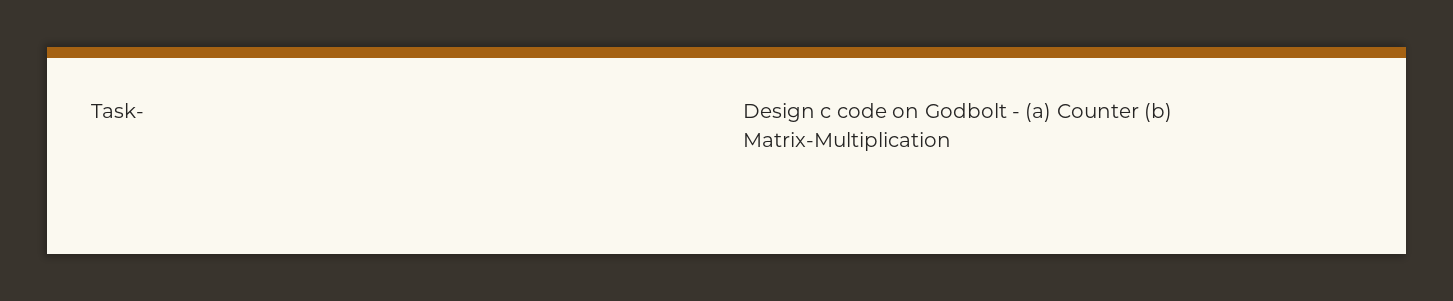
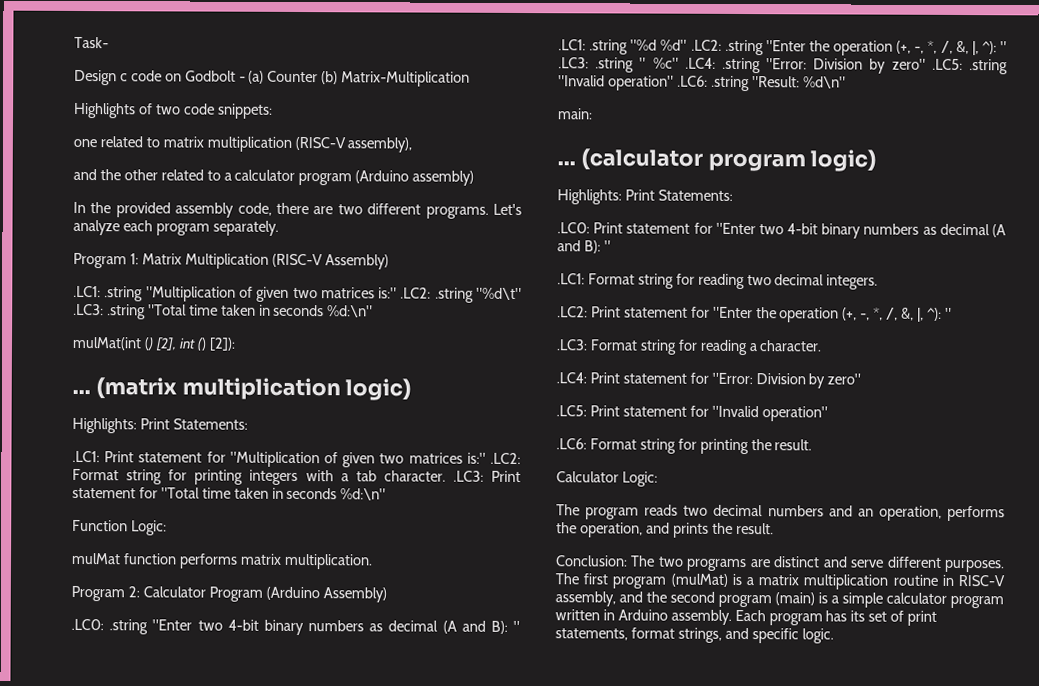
+ Highlights of two code snippets:
+ one related to matrix multiplication (RISC-V assembly),
+ and the other related to a calculator program (Arduino assembly)
+ In the provided assembly code, there are two different programs. Let's analyze each program separately.
+ Program 1: Matrix Multiplication (RISC-V Assembly)
+ .LC1: .string "Multiplication of given two matrices is:" .LC2: .string "%d\t" .LC3: .string "Total time taken in seconds %d:\n"
+ mulMat(int () [2], int () [2]):
+ ... (matrix multiplication logic)
+ Highlights: Print Statements:
+ .LC1: Print statement for "Multiplication of given two matrices is:" .LC2: Format string for printing integers with a tab character. .LC3: Print statement for "Total time taken in seconds %d:\n"
+ Function Logic:
+ mulMat function performs matrix multiplication.
+ Program 2: Calculator Program (Arduino Assembly)
+ .LC0: .string "Enter two 4-bit binary numbers as decimal (A and B): " .LC1: .string "%d %d" .LC2: .string "Enter the operation (+, -, *, /, &, |, ^): " .LC3: .string " %c" .LC4: .string "Error: Division by zero" .LC5: .string "Invalid operation" .LC6: .string "Result: %d\n"
+ main:
+ ... (calculator program logic)
+ Highlights: Print Statements:
+ .LC0: Print statement for "Enter two 4-bit binary numbers as decimal (A and B): "
+ .LC1: Format string for reading two decimal integers.
+ .LC2: Print statement for "Enter the operation (+, -, *, /, &, |, ^): "
+ .LC3: Format string for reading a character.
+ .LC4: Print statement for "Error: Division by zero"
+ .LC5: Print statement for "Invalid operation"
+ .LC6: Format string for printing the result.
+ Calculator Logic:
+ The program reads two decimal numbers and an operation, performs the operation, and prints the result.
+ Conclusion: The two programs are distinct and serve different purposes. The first program (mulMat) is a matrix multiplication routine in RISC-V assembly, and the second program (main) is a simple calculator program written in Arduino assembly. Each program has its set of print statements, format strings, and specific logic.

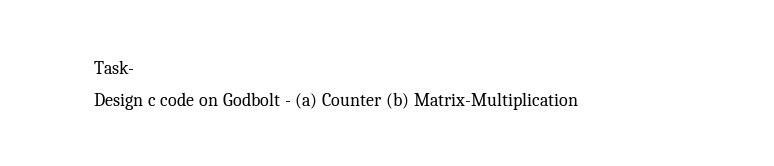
- Highlights of two code snippets:
- one related to matrix multiplication (RISC-V assembly),
- and the other related to a calculator program (Arduino assembly)
- In the provided assembly code, there are two different programs. Let's analyze each program separately.
- Program 1: Matrix Multiplication (RISC-V Assembly)
- .LC1: .string "Multiplication of given two matrices is:" .LC2: .string "%d\t" .LC3: .string "Total time taken in seconds %d:\n"
- mulMat(int () [2], int () [2]):
- ... (matrix multiplication logic)
- Highlights: Print Statements:
- .LC1: Print statement for "Multiplication of given two matrices is:" .LC2: Format string for printing integers with a tab character. .LC3: Print statement for "Total time taken in seconds %d:\n"
- Function Logic:
- mulMat function performs matrix multiplication.
- Program 2: Calculator Program (Arduino Assembly)
- .LC0: .string "Enter two 4-bit binary numbers as decimal (A and B): " .LC1: .string "%d %d" .LC2: .string "Enter the operation (+, -, *, /, &, |, ^): " .LC3: .string " %c" .LC4: .string "Error: Division by zero" .LC5: .string "Invalid operation" .LC6: .string "Result: %d\n"
- main:
- ... (calculator program logic)
- Highlights: Print Statements:
- .LC0: Print statement for "Enter two 4-bit binary numbers as decimal (A and B): "
- .LC1: Format string for reading two decimal integers.
- .LC2: Print statement for "Enter the operation (+, -, *, /, &, |, ^): "
- .LC3: Format string for reading a character.
- .LC4: Print statement for "Error: Division by zero"
- .LC5: Print statement for "Invalid operation"
- .LC6: Format string for printing the result.
- Calculator Logic:
- The program reads two decimal numbers and an operation, performs the operation, and prints the result.
- Conclusion: The two programs are distinct and serve different purposes. The first program (mulMat) is a matrix multiplication routine in RISC-V assembly, and the second program (main) is a simple calculator program written in Arduino assembly. Each program has its set of print statements, format strings, and specific logic.

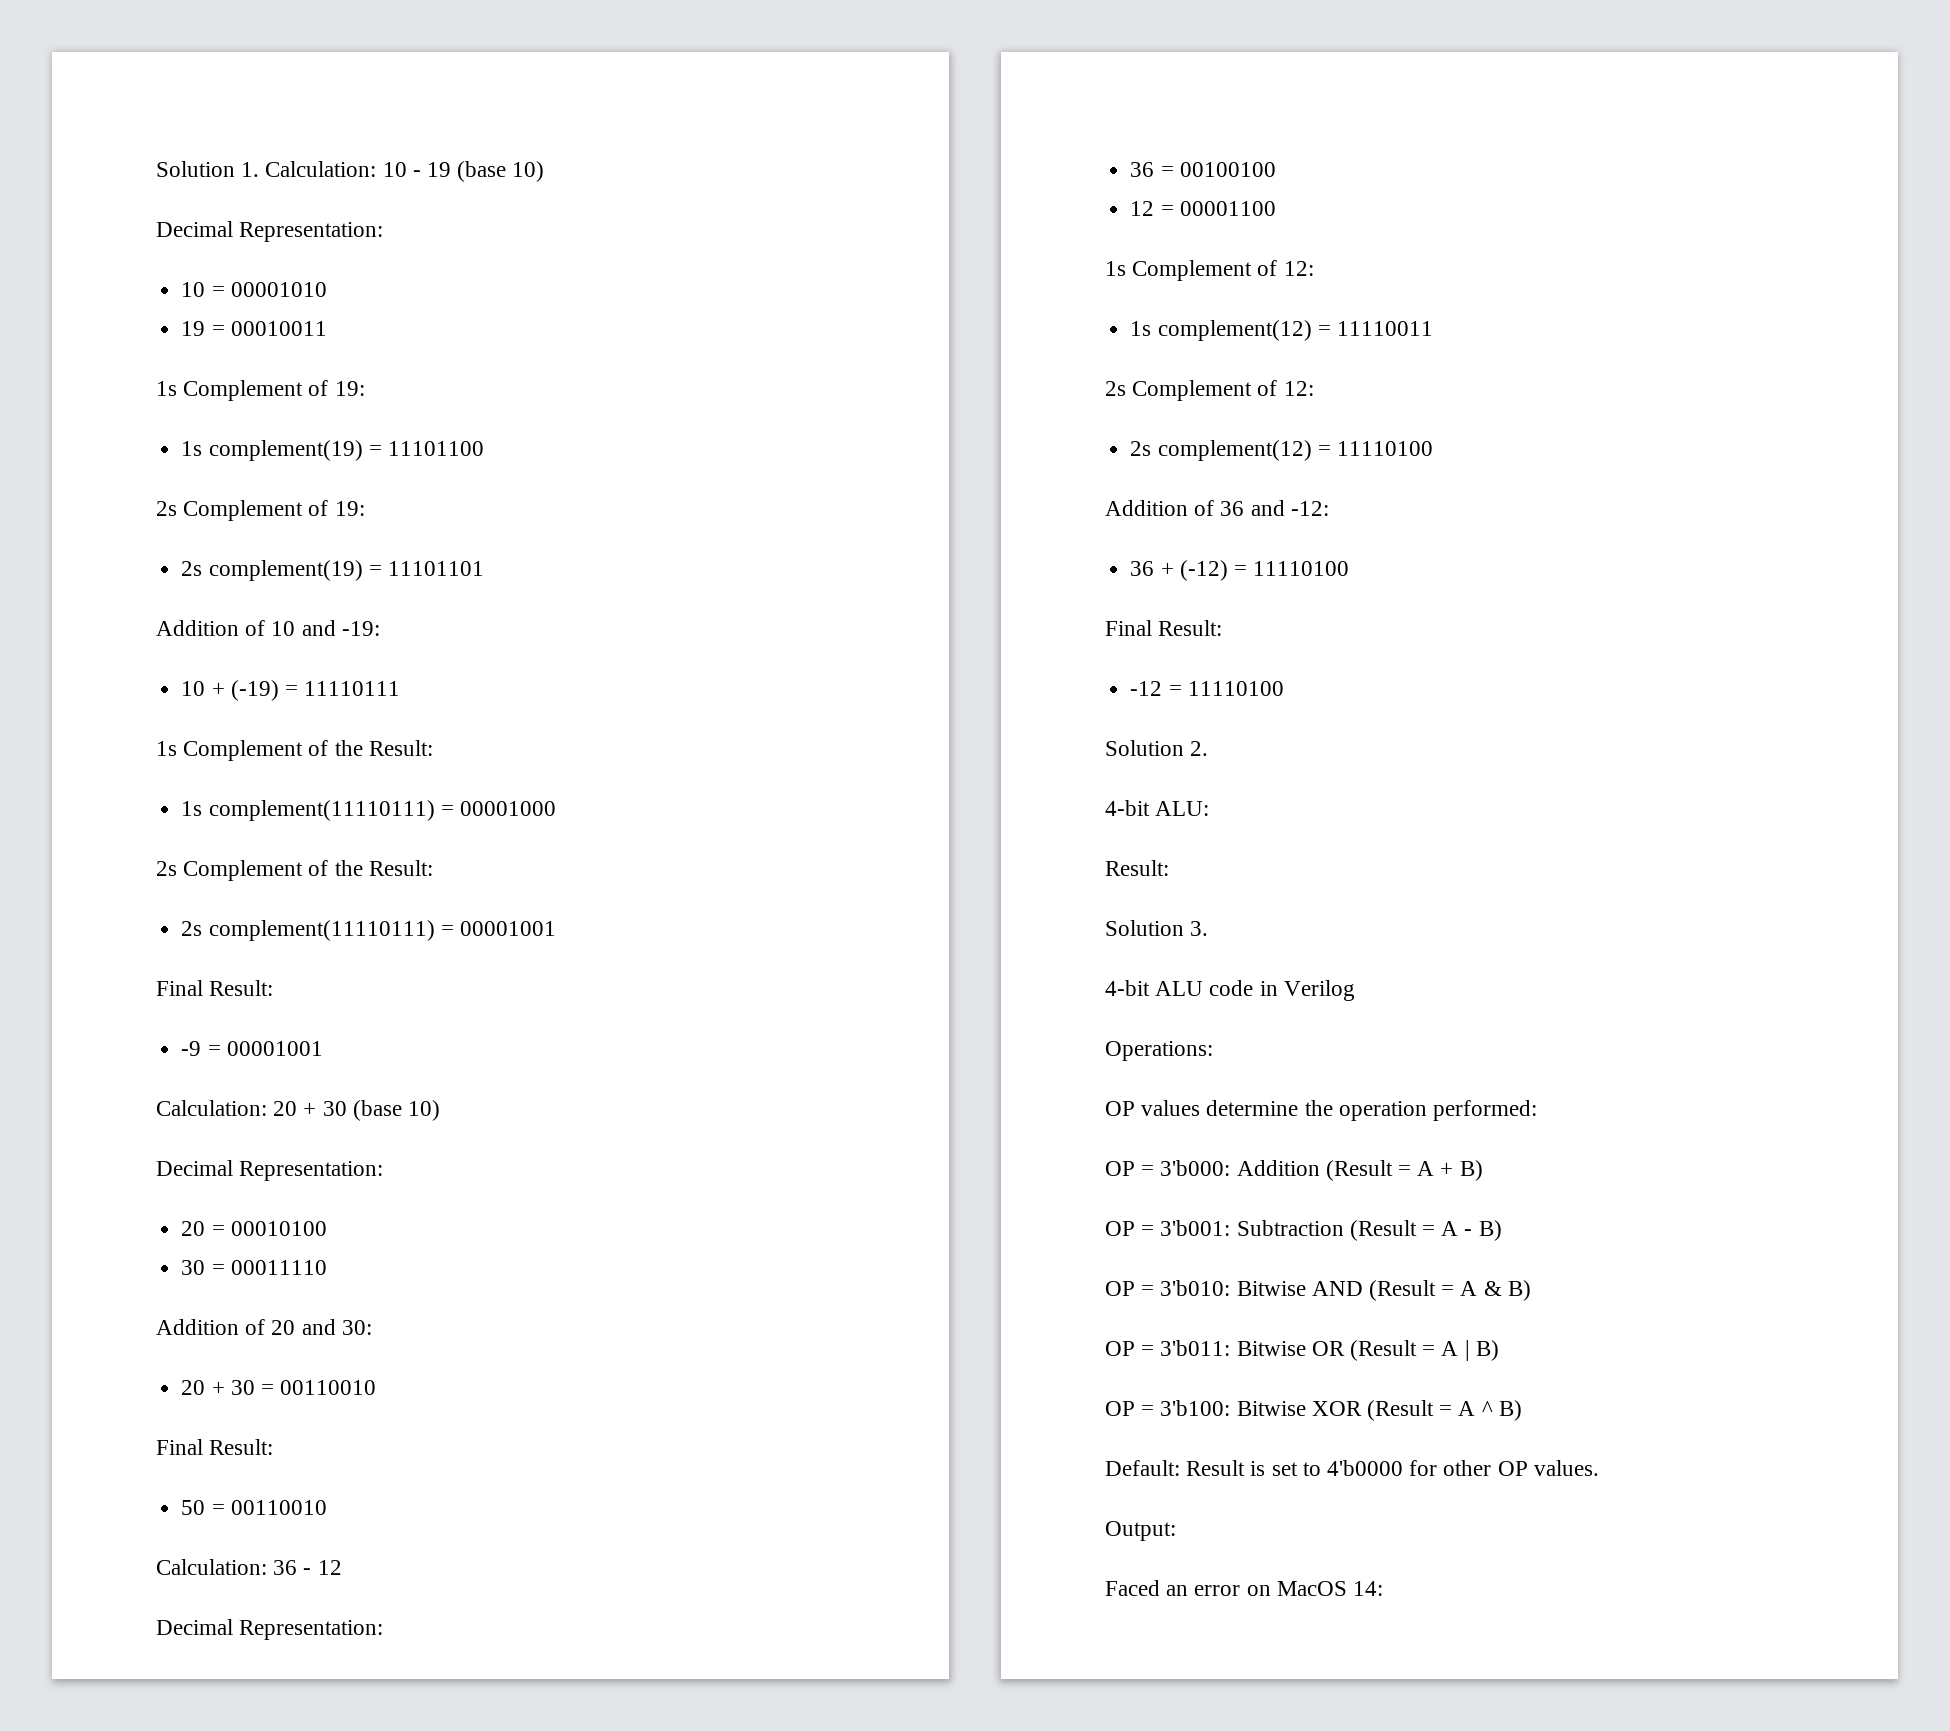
- Task-
- Design c code on Godbolt - (a) Counter (b) Matrix-Multiplication
+ Solution 1. Calculation: 10 - 19 (base 10)
+ Decimal Representation:
+ 10 = 00001010
+ 19 = 00010011
+ 1s Complement of 19:
+ 1s complement(19) = 11101100
+ 2s Complement of 19:
+ 2s complement(19) = 11101101
+ Addition of 10 and -19:
+ 10 + (-19) = 11110111
+ 1s Complement of the Result:
+ 1s complement(11110111) = 00001000
+ 2s Complement of the Result:
+ 2s complement(11110111) = 00001001
+ Final Result:
+ -9 = 00001001
+ Calculation: 20 + 30 (base 10)
+ Decimal Representation:
+ 20 = 00010100
+ 30 = 00011110
+ Addition of 20 and 30:
+ 20 + 30 = 00110010
+ Final Result:
+ 50 = 00110010
+ Calculation: 36 - 12
+ Decimal Representation:
+ 36 = 00100100
+ 12 = 00001100
+ 1s Complement of 12:
+ 1s complement(12) = 11110011
+ 2s Complement of 12:
+ 2s complement(12) = 11110100
+ Addition of 36 and -12:
+ 36 + (-12) = 11110100
+ Final Result:
+ -12 = 11110100
+ Solution 2.
+ 4-bit ALU:
+ Result:
+ Solution 3.
+ 4-bit ALU code in Verilog
+ Operations:
+ OP values determine the operation performed:
+ OP = 3'b000: Addition (Result = A + B)
+ OP = 3'b001: Subtraction (Result = A - B)
+ OP = 3'b010: Bitwise AND (Result = A & B)
+ OP = 3'b011: Bitwise OR (Result = A | B)
+ OP = 3'b100: Bitwise XOR (Result = A ^ B)
+ Default: Result is set to 4'b0000 for other OP values.
+ Output:
+ Faced an error on MacOS 14:

